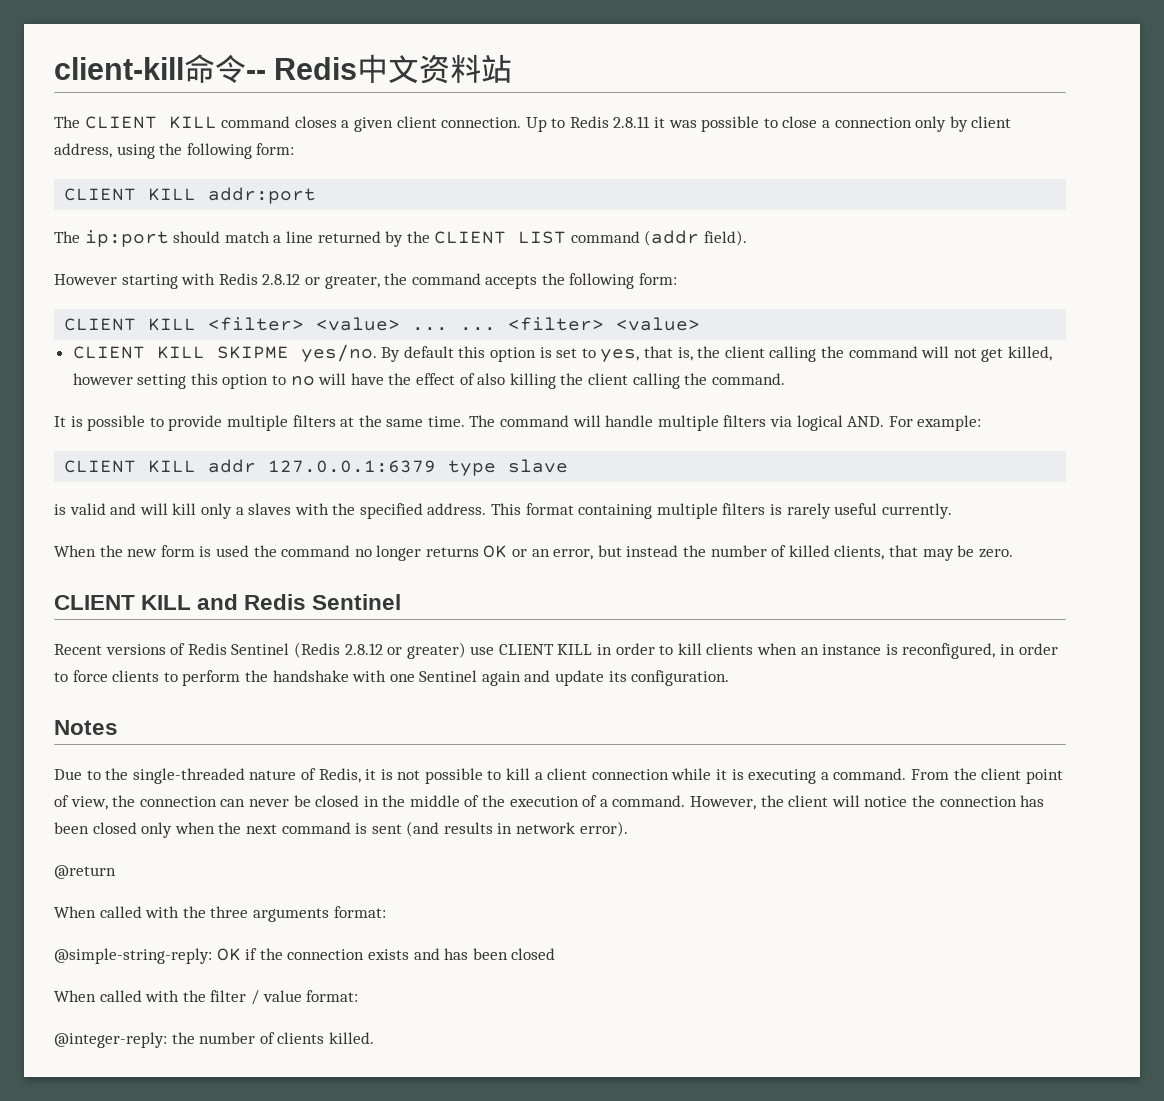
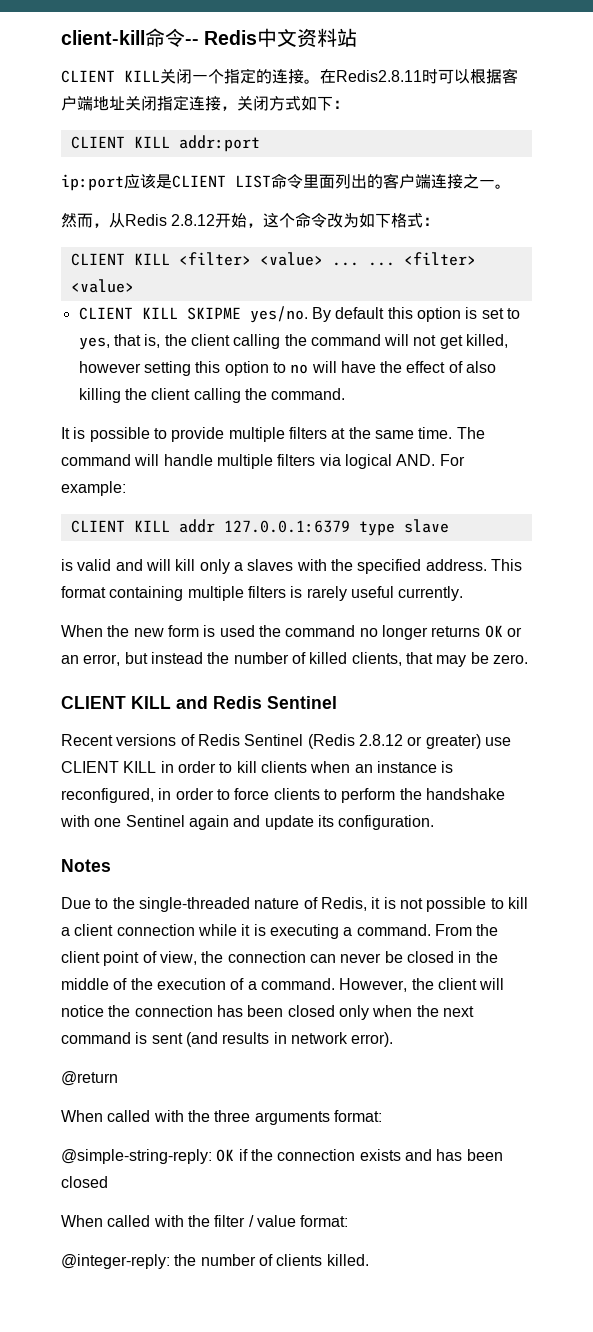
- The CLIENT KILL command closes a given client connection. Up to Redis 2.8.11 it was possible to close a connection only by client address, using the following form:
+ CLIENT KILL关闭一个指定的连接。在Redis2.8.11时可以根据客户端地址关闭指定连接，关闭方式如下：
  CLIENT KILL addr:port
- The ip:port should match a line returned by the CLIENT LIST command (addr field).
- However starting with Redis 2.8.12 or greater, the command accepts the following form:
+ ip:port应该是CLIENT LIST命令里面列出的客户端连接之一。
+ 然而，从Redis 2.8.12开始，这个命令改为如下格式：

